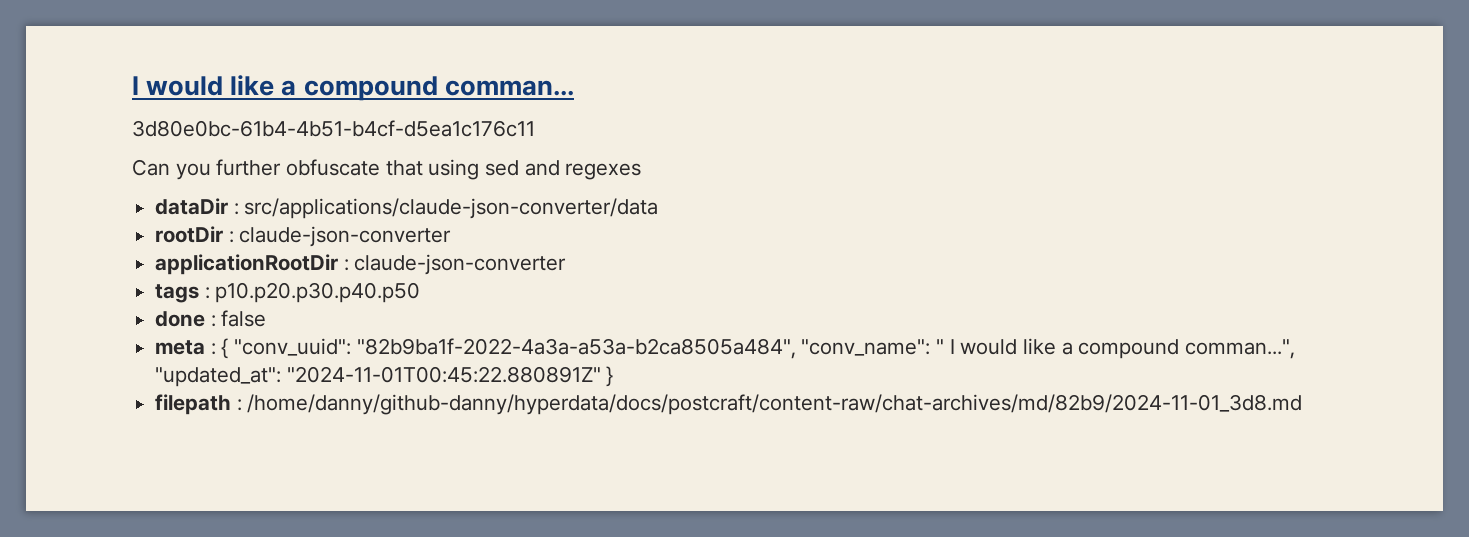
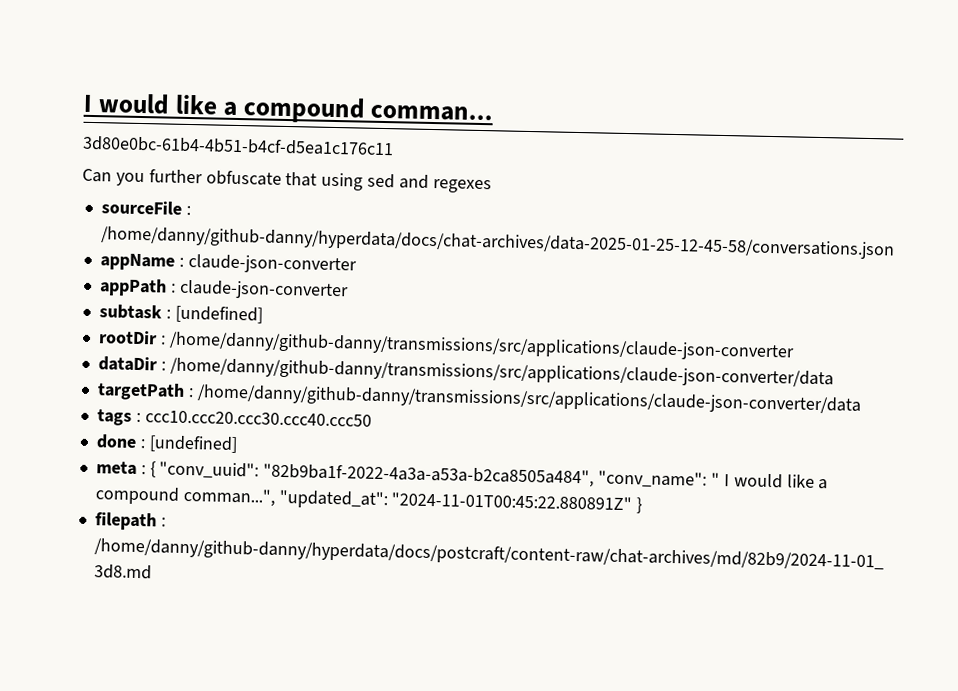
- dataDir : src/applications/claude-json-converter/data
- rootDir : claude-json-converter
- applicationRootDir : claude-json-converter
+ sourceFile : /home/danny/github-danny/hyperdata/docs/chat-archives/data-2025-01-25-12-45-58/conversations.json
+ appName : claude-json-converter
+ appPath : claude-json-converter
+ subtask : [undefined]
+ rootDir : /home/danny/github-danny/transmissions/src/applications/claude-json-converter
+ dataDir : /home/danny/github-danny/transmissions/src/applications/claude-json-converter/data
+ targetPath : /home/danny/github-danny/transmissions/src/applications/claude-json-converter/data
- tags : p10.p20.p30.p40.p50
+ tags : ccc10.ccc20.ccc30.ccc40.ccc50
- done : false
+ done : [undefined]

